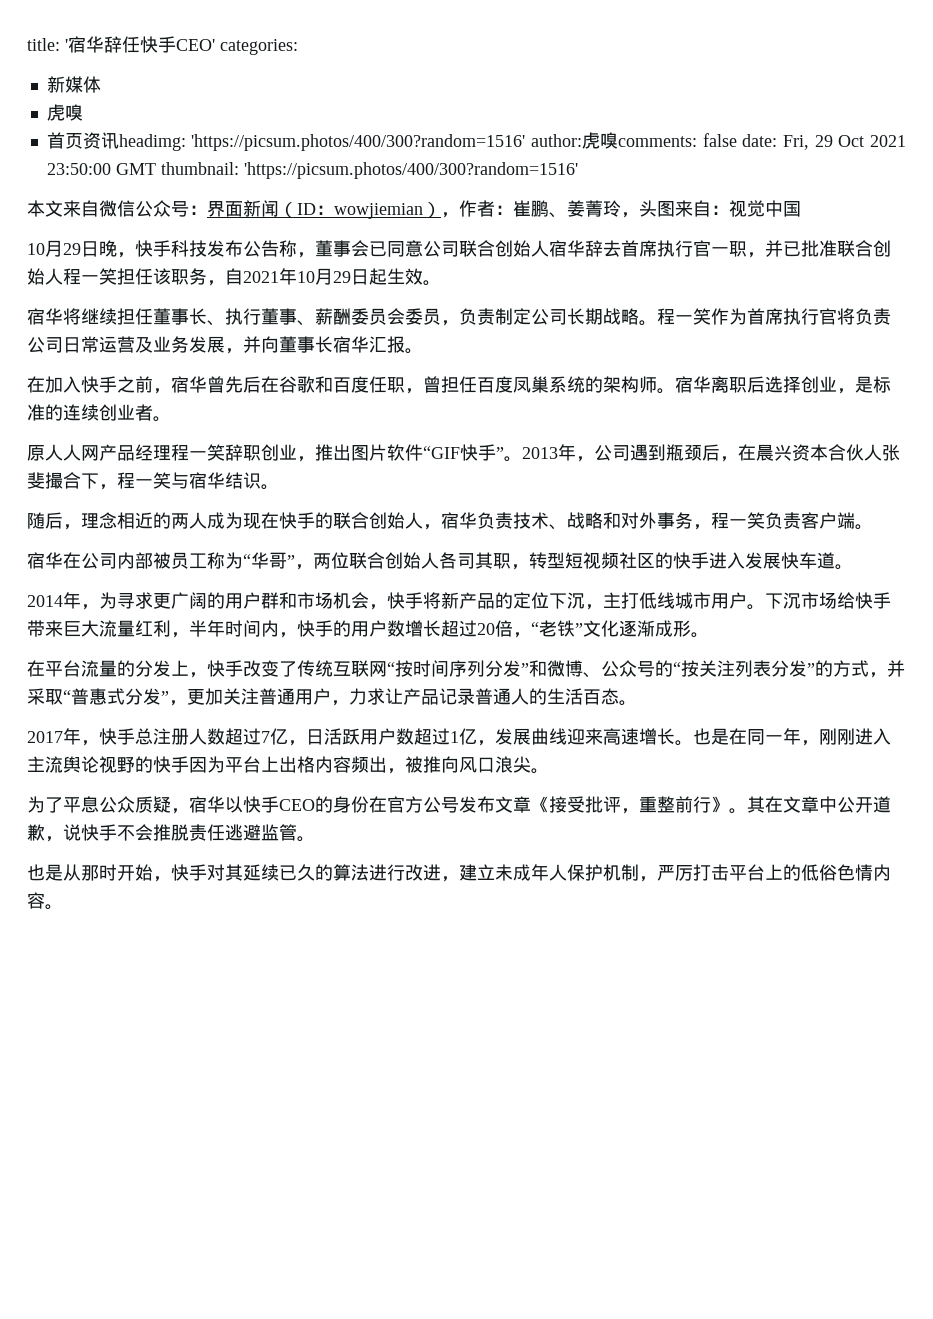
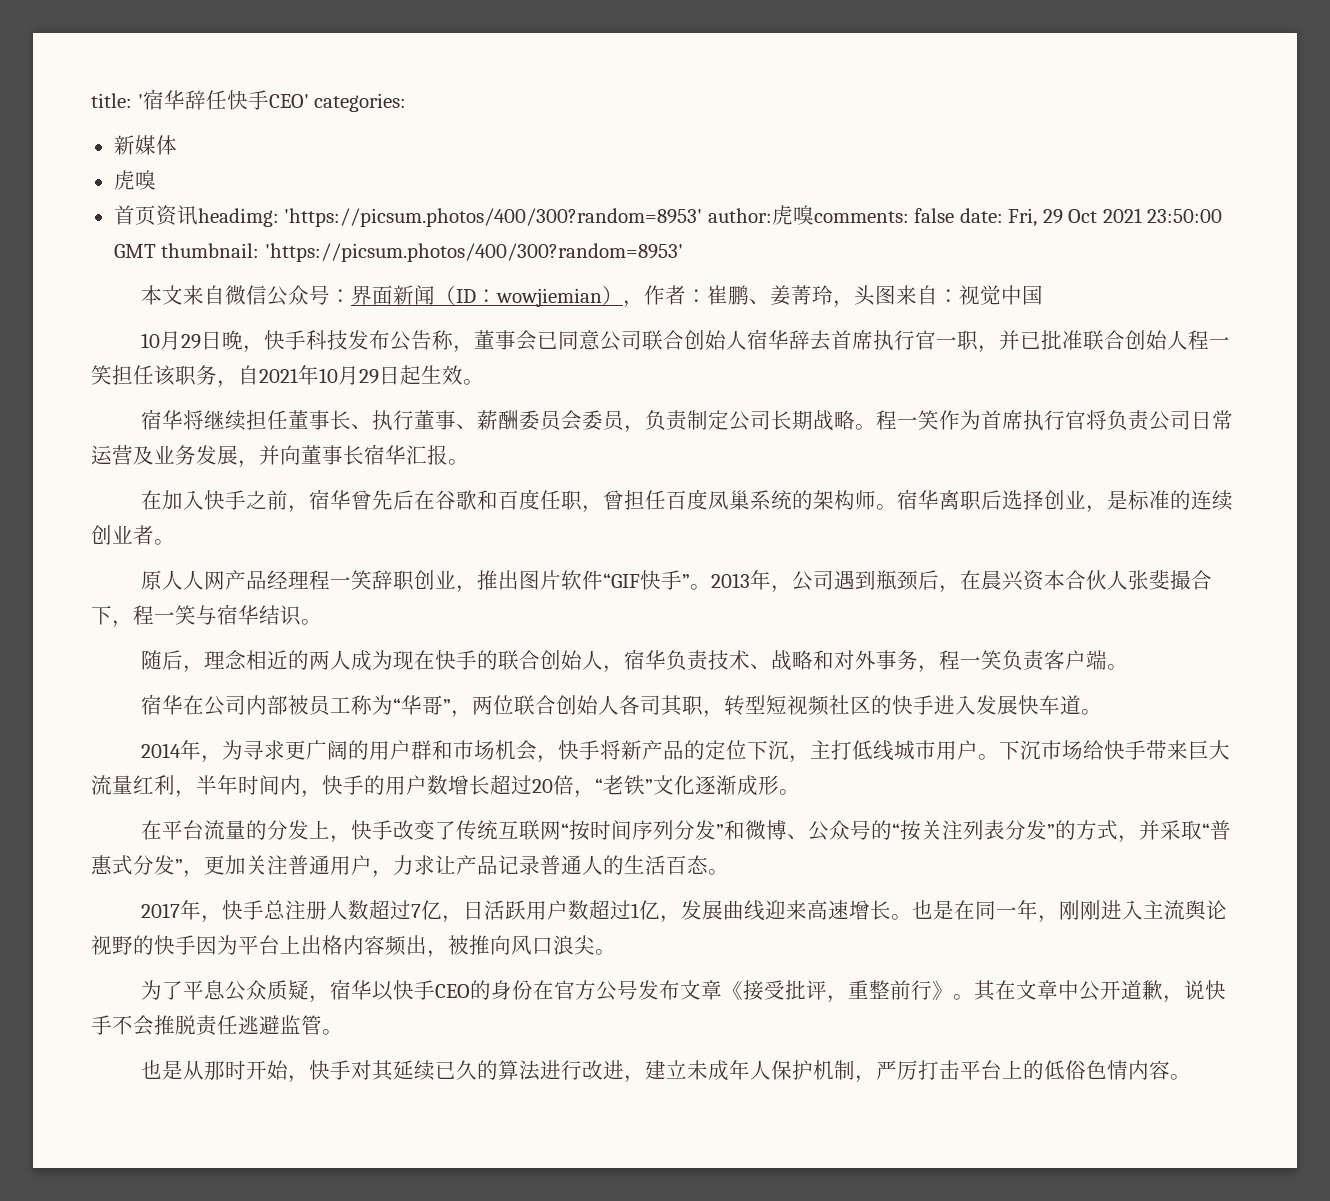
- 首页资讯headimg: 'https://picsum.photos/400/300?random=1516' author:虎嗅comments: false date: Fri, 29 Oct 2021 23:50:00 GMT thumbnail: 'https://picsum.photos/400/300?random=1516'
+ 首页资讯headimg: 'https://picsum.photos/400/300?random=8953' author:虎嗅comments: false date: Fri, 29 Oct 2021 23:50:00 GMT thumbnail: 'https://picsum.photos/400/300?random=8953'

